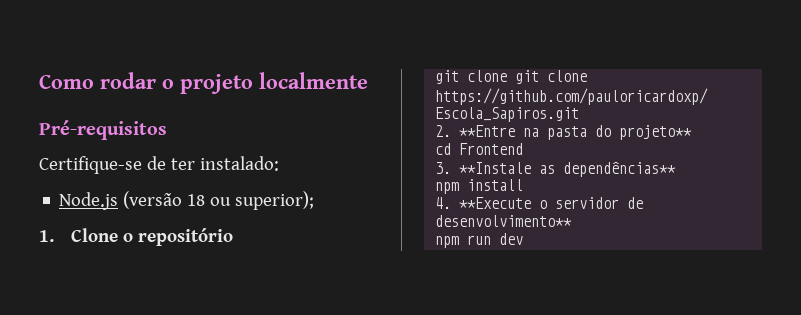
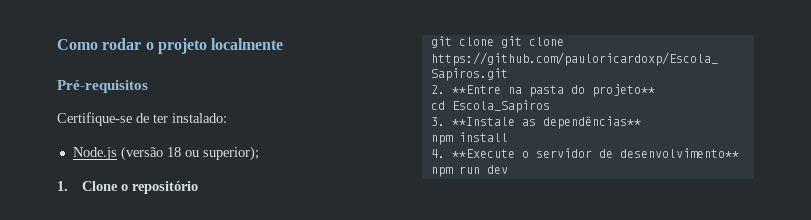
- cd Frontend
+ cd Escola_Sapiros

